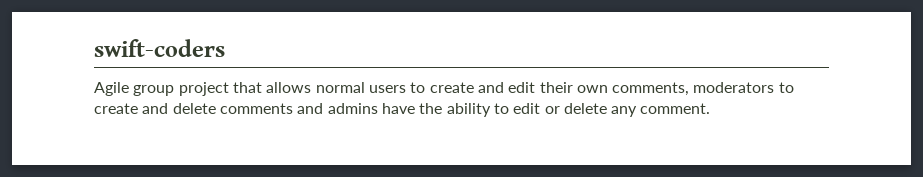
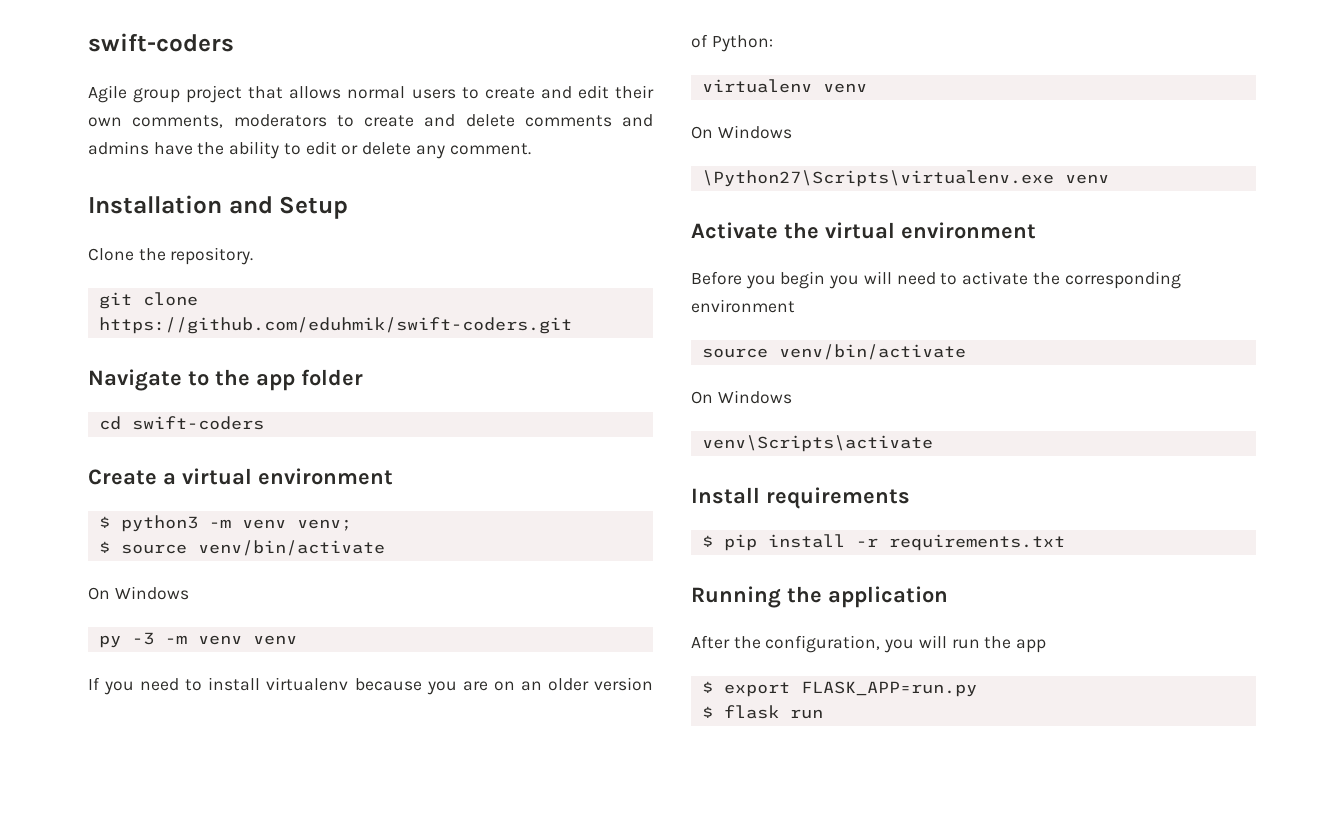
+ Installation and Setup
+ Clone the repository.
+ git clone https://github.com/eduhmik/swift-coders.git
+ Navigate to the app folder
+ cd swift-coders
+ Create a virtual environment
+ $ python3 -m venv venv;
+ $ source venv/bin/activate
+ On Windows
+ py -3 -m venv venv
+ If you need to install virtualenv because you are on an older version of Python:
+ virtualenv venv
+ On Windows
+ \Python27\Scripts\virtualenv.exe venv
+ Activate the virtual environment
+ Before you begin you will need to activate the corresponding environment
+ source venv/bin/activate
+ On Windows
+ venv\Scripts\activate
+ Install requirements
+ $ pip install -r requirements.txt
+ Running the application
+ After the configuration, you will run the app
+ $ export FLASK_APP=run.py
+ $ flask run

